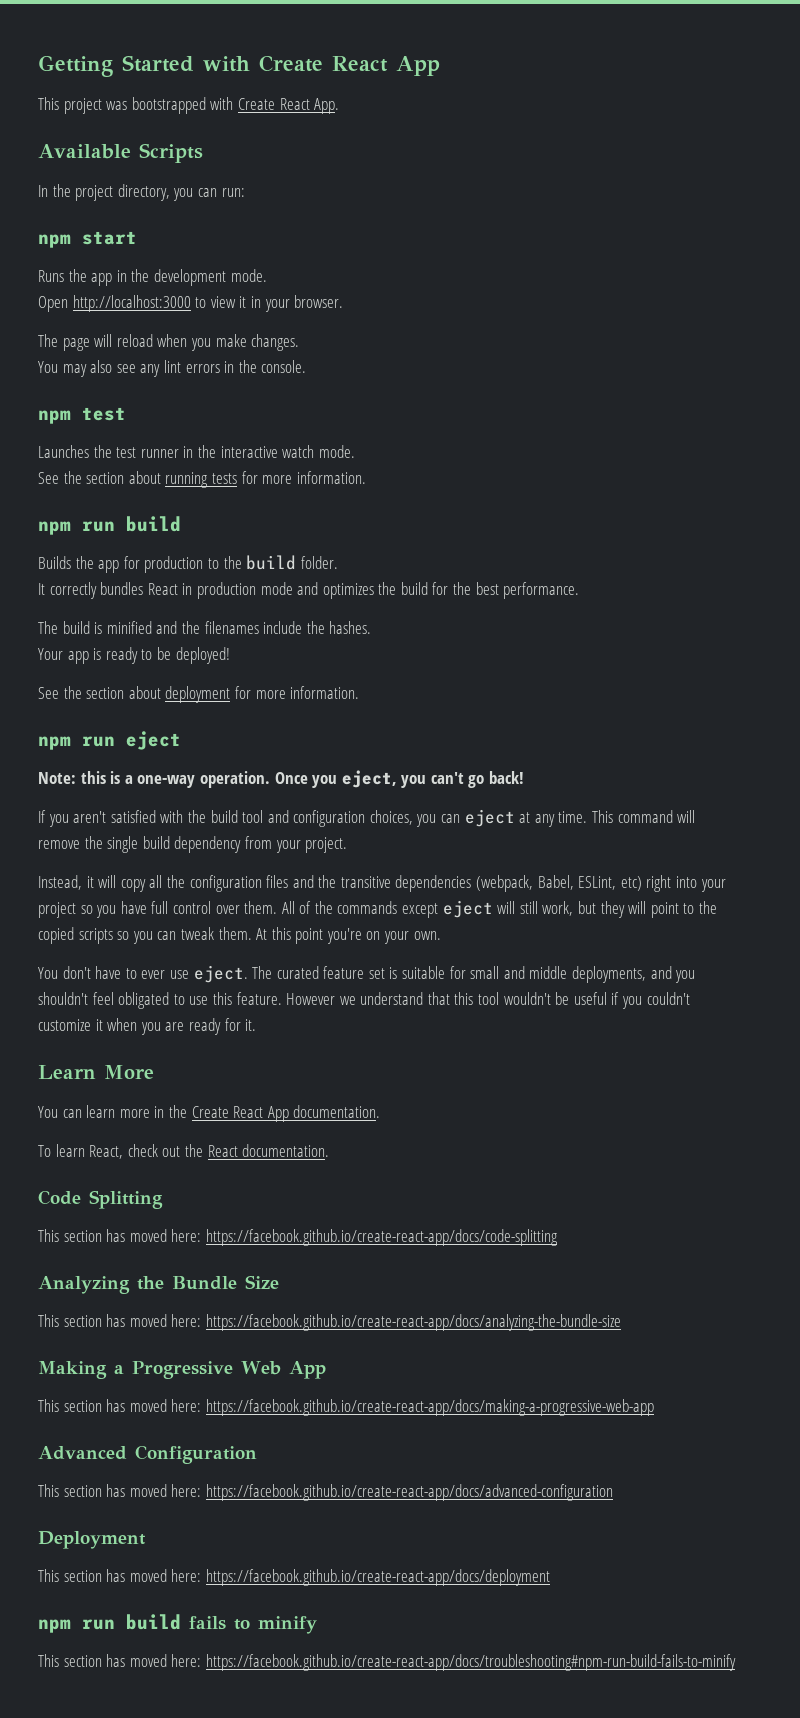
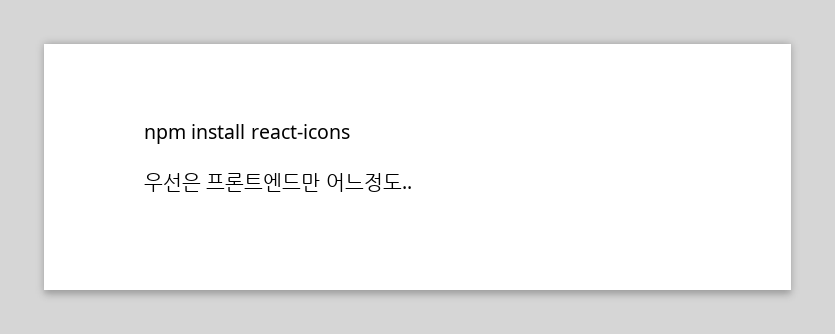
- Getting Started with Create React App
- This project was bootstrapped with Create React App.
- Available Scripts
- In the project directory, you can run:
- npm start
- Runs the app in the development mode.
- Open http://localhost:3000 to view it in your browser.
- The page will reload when you make changes.
- You may also see any lint errors in the console.
- npm test
- Launches the test runner in the interactive watch mode.
- See the section about running tests for more information.
- npm run build
- Builds the app for production to the build folder.
- It correctly bundles React in production mode and optimizes the build for the best performance.
- The build is minified and the filenames include the hashes.
- Your app is ready to be deployed!
- See the section about deployment for more information.
- npm run eject
- Note: this is a one-way operation. Once you eject, you can't go back!
- If you aren't satisfied with the build tool and configuration choices, you can eject at any time. This command will remove the single build dependency from your project.
- Instead, it will copy all the configuration files and the transitive dependencies (webpack, Babel, ESLint, etc) right into your project so you have full control over them. All of the commands except eject will still work, but they will point to the copied scripts so you can tweak them. At this point you're on your own.
- You don't have to ever use eject. The curated feature set is suitable for small and middle deployments, and you shouldn't feel obligated to use this feature. However we understand that this tool wouldn't be useful if you couldn't customize it when you are ready for it.
- Learn More
- You can learn more in the Create React App documentation.
- To learn React, check out the React documentation.
- Code Splitting
- This section has moved here: https://facebook.github.io/create-react-app/docs/code-splitting
- Analyzing the Bundle Size
- This section has moved here: https://facebook.github.io/create-react-app/docs/analyzing-the-bundle-size
- Making a Progressive Web App
- This section has moved here: https://facebook.github.io/create-react-app/docs/making-a-progressive-web-app
- Advanced Configuration
- This section has moved here: https://facebook.github.io/create-react-app/docs/advanced-configuration
- Deployment
- This section has moved here: https://facebook.github.io/create-react-app/docs/deployment
- npm run build fails to minify
- This section has moved here: https://facebook.github.io/create-react-app/docs/troubleshooting#npm-run-build-fails-to-minify
+ npm install react-icons
+ 우선은 프론트엔드만 어느정도..

